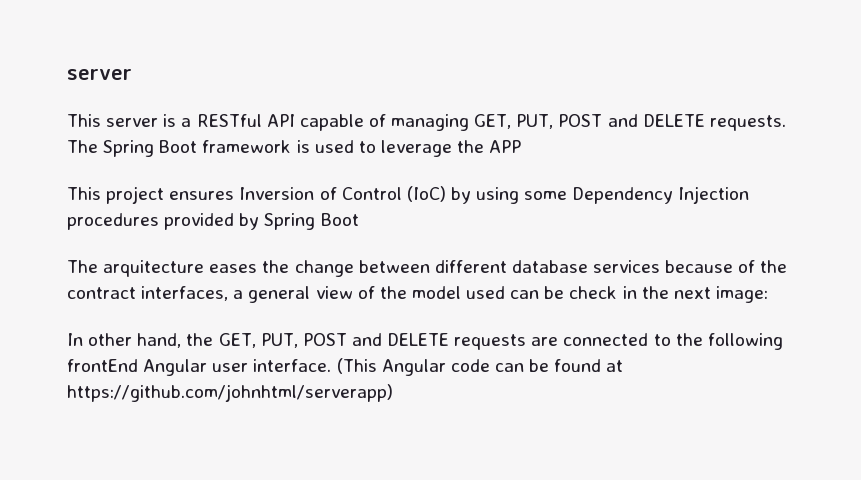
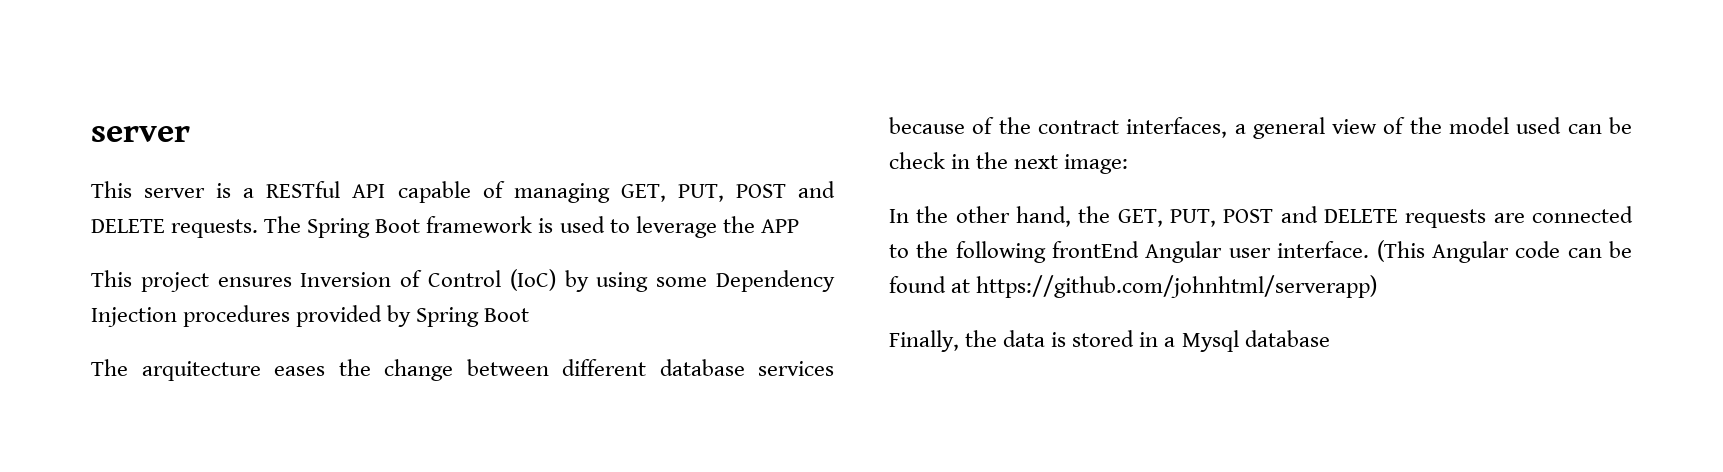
- In other hand, the GET, PUT, POST and DELETE requests are connected to the following frontEnd Angular user interface.
+ In the other hand, the GET, PUT, POST and DELETE requests are connected to the following frontEnd Angular user interface.
+ Finally, the data is stored in a Mysql database

